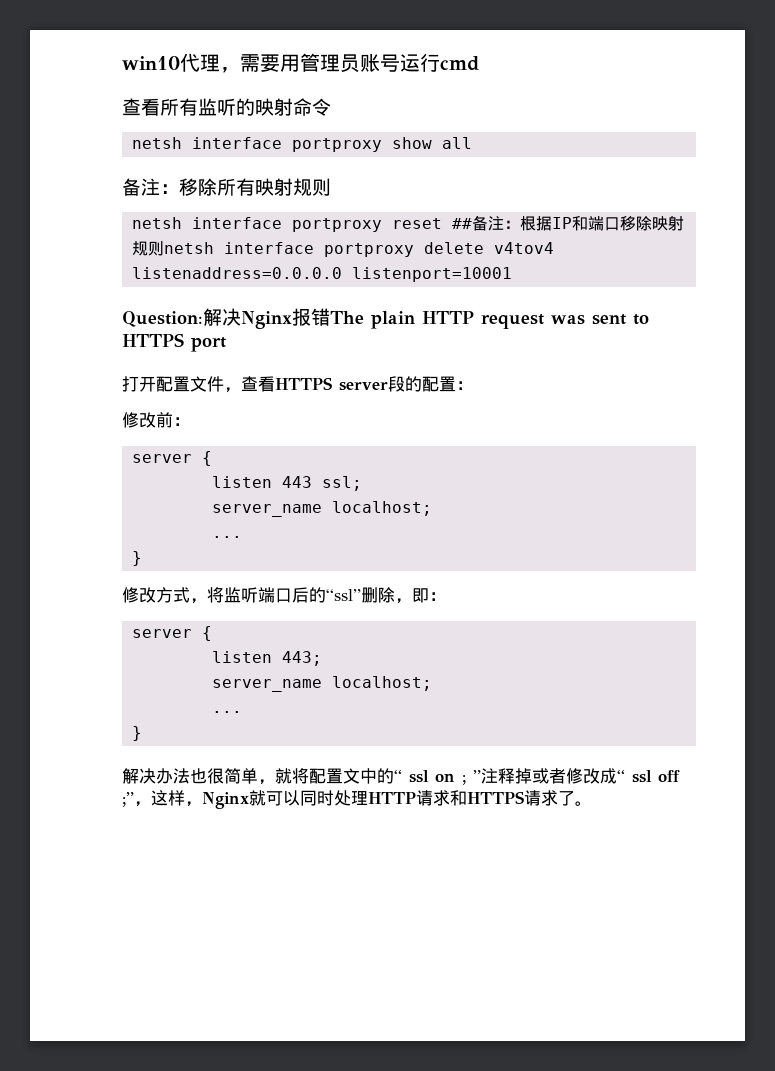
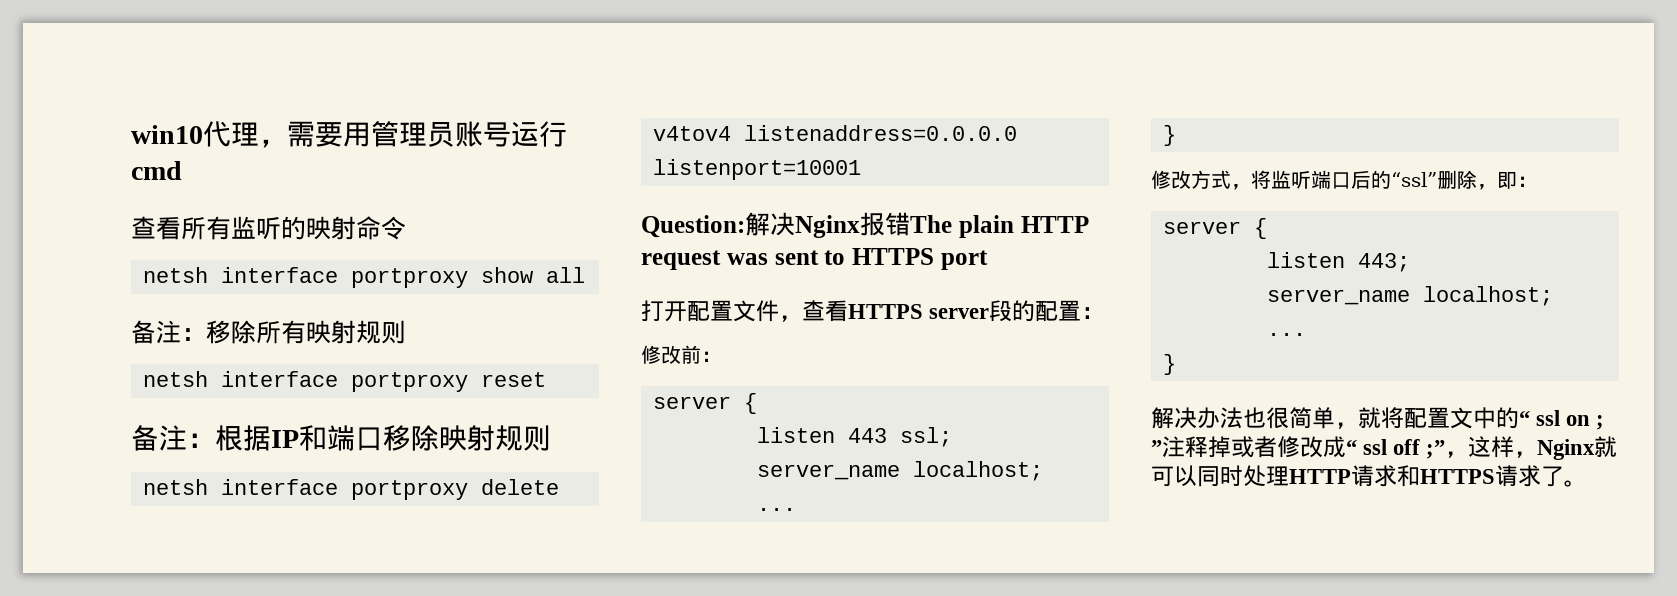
- netsh interface portproxy reset ##备注：根据IP和端口移除映射规则netsh interface portproxy delete v4tov4 listenaddress=0.0.0.0 listenport=10001
+ netsh interface portproxy reset
+ 备注：根据IP和端口移除映射规则
+ netsh interface portproxy delete v4tov4 listenaddress=0.0.0.0 listenport=10001

